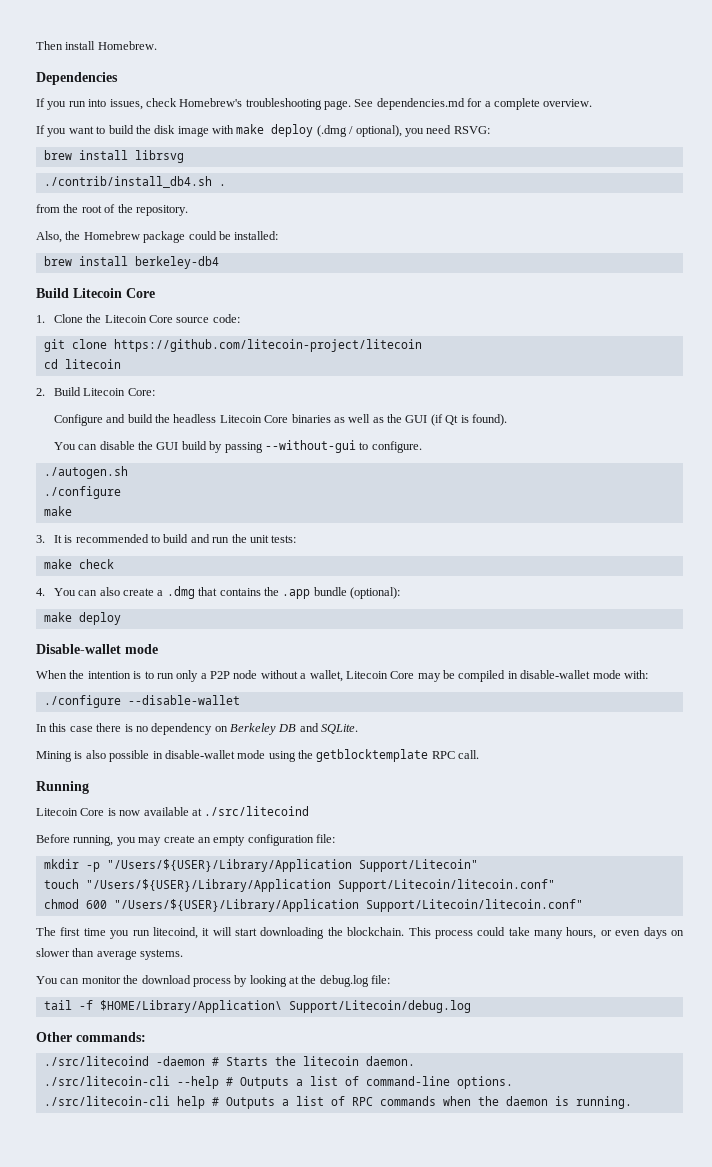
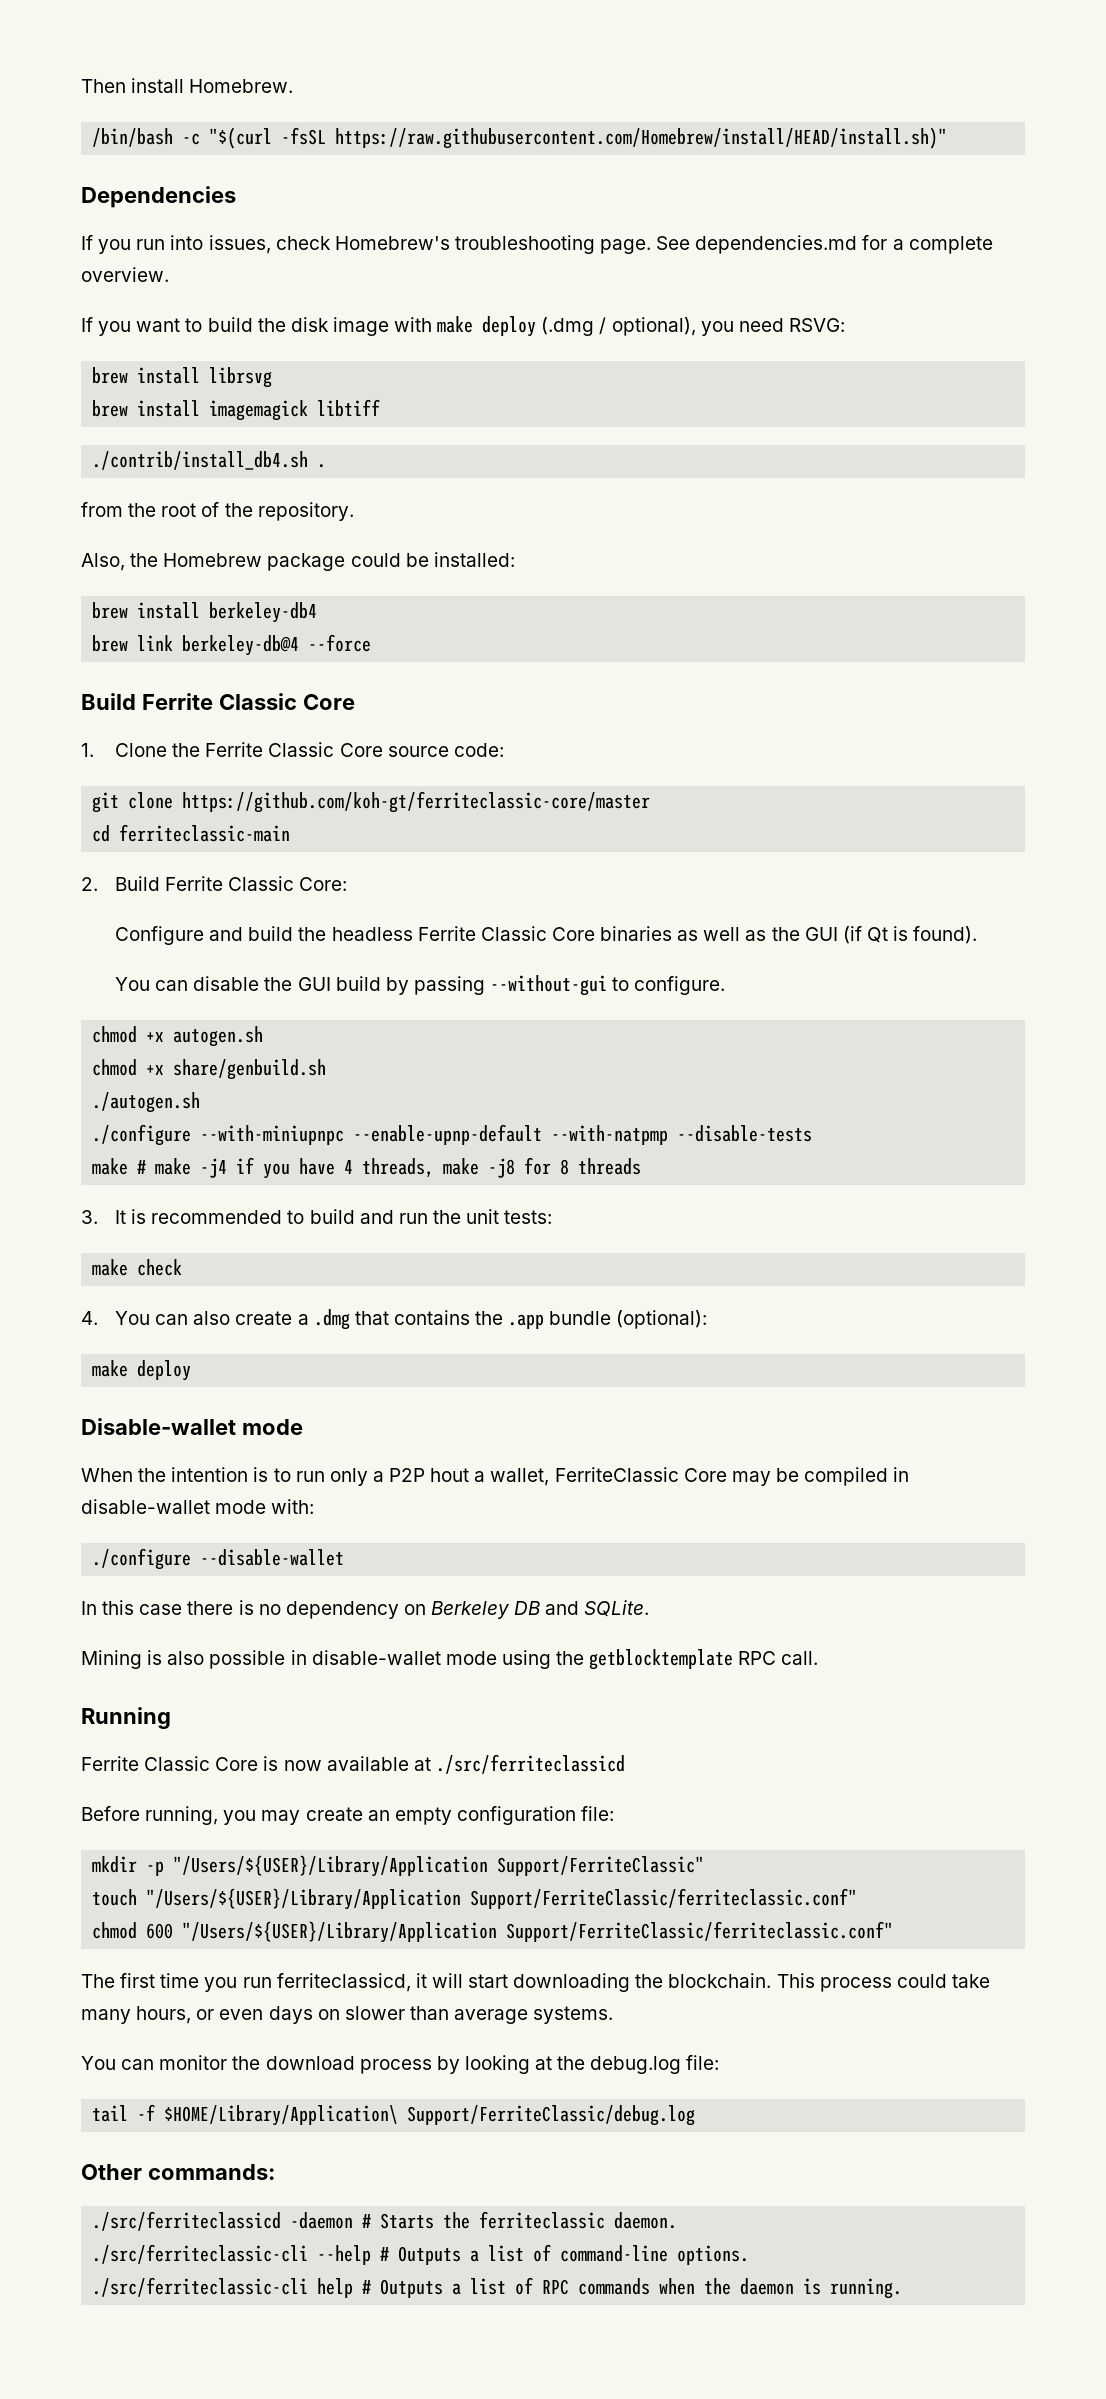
+ /bin/bash -c "$(curl -fsSL https://raw.githubusercontent.com/Homebrew/install/HEAD/install.sh)"
+ brew install imagemagick libtiff
- Build Litecoin Core
+ brew link berkeley-db@4 --force
+ Build Ferrite Classic Core
- 1. Clone the Litecoin Core source code:
+ 1. Clone the Ferrite Classic Core source code:
- git clone https://github.com/litecoin-project/litecoin
+ git clone https://github.com/koh-gt/ferriteclassic-core/master
- cd litecoin
+ cd ferriteclassic-main
- 2. Build Litecoin Core:
+ 2. Build Ferrite Classic Core:
- Configure and build the headless Litecoin Core binaries as well as the GUI (if Qt is found).
+ Configure and build the headless Ferrite Classic Core binaries as well as the GUI (if Qt is found).
+ chmod +x autogen.sh
+ chmod +x share/genbuild.sh
  ./autogen.sh
- ./configure
- make
+ ./configure --with-miniupnpc --enable-upnp-default --with-natpmp --disable-tests
+ make # make -j4 if you have 4 threads, make -j8 for 8 threads
- When the intention is to run only a P2P node without a wallet, Litecoin Core may be compiled in disable-wallet mode with:
+ When the intention is to run only a P2P hout a wallet, FerriteClassic Core may be compiled in disable-wallet mode with:
- Litecoin Core is now available at ./src/litecoind
+ Ferrite Classic Core is now available at ./src/ferriteclassicd
- mkdir -p "/Users/${USER}/Library/Application Support/Litecoin"
+ mkdir -p "/Users/${USER}/Library/Application Support/FerriteClassic"
- touch "/Users/${USER}/Library/Application Support/Litecoin/litecoin.conf"
+ touch "/Users/${USER}/Library/Application Support/FerriteClassic/ferriteclassic.conf"
- chmod 600 "/Users/${USER}/Library/Application Support/Litecoin/litecoin.conf"
+ chmod 600 "/Users/${USER}/Library/Application Support/FerriteClassic/ferriteclassic.conf"
- The first time you run litecoind, it will start downloading the blockchain.
+ The first time you run ferriteclassicd, it will start downloading the blockchain.
- tail -f $HOME/Library/Application\ Support/Litecoin/debug.log
+ tail -f $HOME/Library/Application\ Support/FerriteClassic/debug.log
- ./src/litecoind -daemon # Starts the litecoin daemon.
+ ./src/ferriteclassicd -daemon # Starts the ferriteclassic daemon.
- ./src/litecoin-cli --help # Outputs a list of command-line options.
+ ./src/ferriteclassic-cli --help # Outputs a list of command-line options.
- ./src/litecoin-cli help # Outputs a list of RPC commands when the daemon is running.
+ ./src/ferriteclassic-cli help # Outputs a list of RPC commands when the daemon is running.

